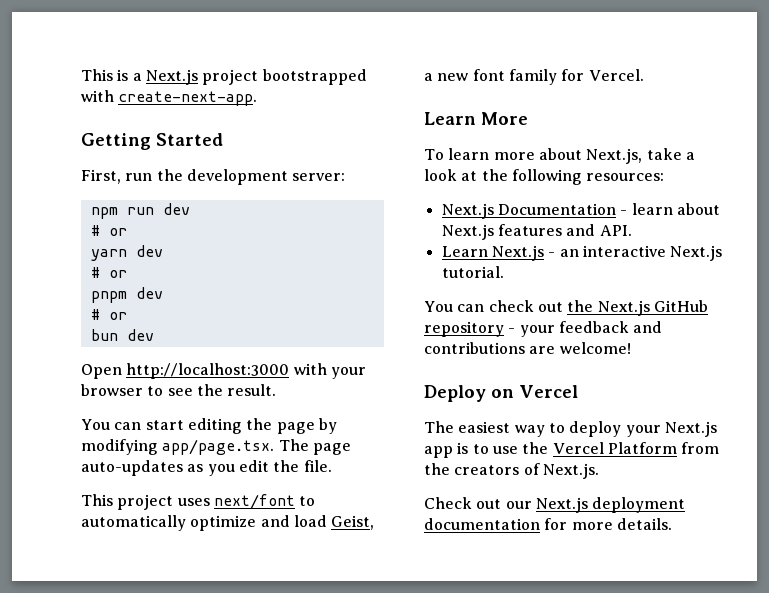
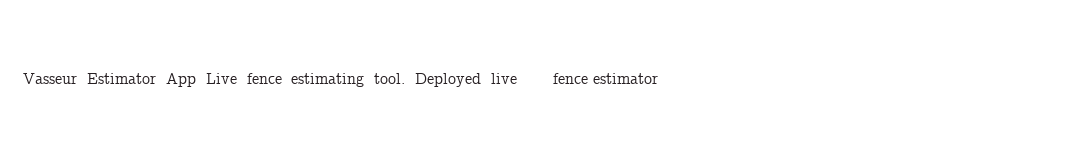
- This is a Next.js project bootstrapped with create-next-app.
- Getting Started
- First, run the development server:
- npm run dev
- # or
- yarn dev
- # or
- pnpm dev
- # or
- bun dev
- Open http://localhost:3000 with your browser to see the result.
- You can start editing the page by modifying app/page.tsx. The page auto-updates as you edit the file.
- This project uses next/font to automatically optimize and load Geist, a new font family for Vercel.
- Learn More
- To learn more about Next.js, take a look at the following resources:
- Next.js Documentation - learn about Next.js features and API.
- Learn Next.js - an interactive Next.js tutorial.
- You can check out the Next.js GitHub repository - your feedback and contributions are welcome!
- Deploy on Vercel
- The easiest way to deploy your Next.js app is to use the Vercel Platform from the creators of Next.js.
- Check out our Next.js deployment documentation for more details.
+ Vasseur Estimator App Live fence estimating tool. Deployed live fence estimator

